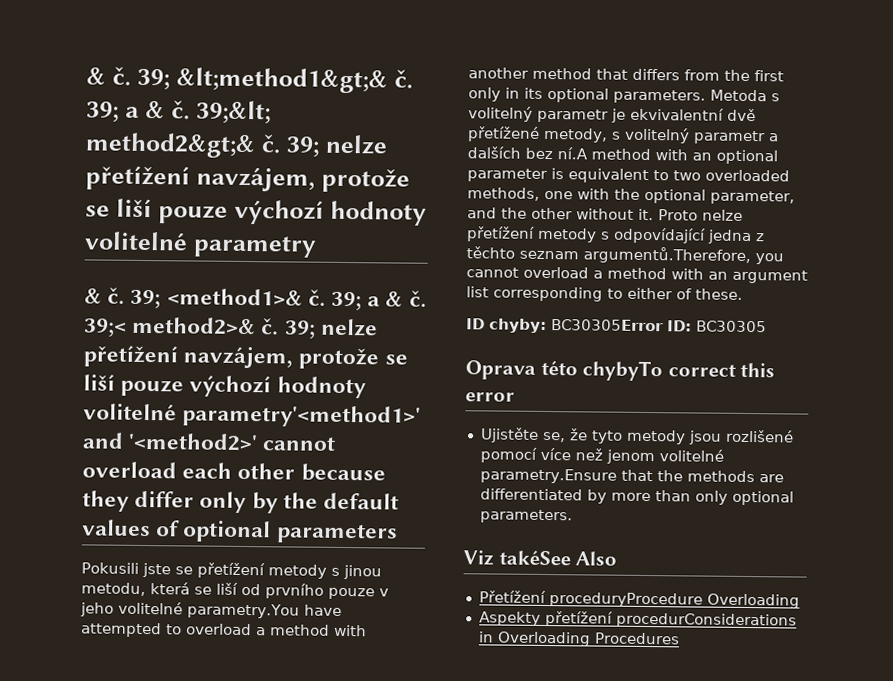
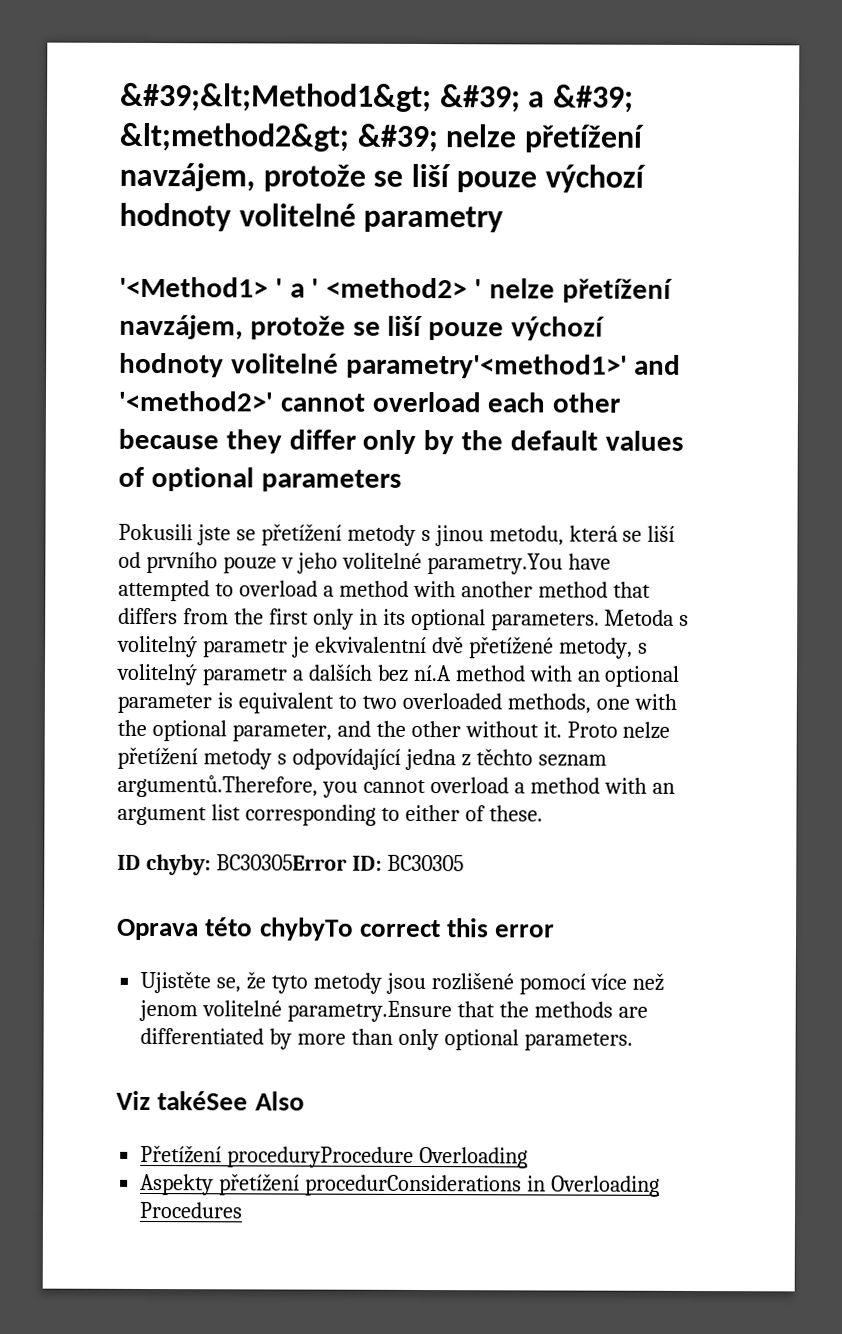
- & č. 39; &lt;method1&gt;& č. 39; a & č. 39;&lt; method2&gt;& č. 39; nelze přetížení navzájem, protože se liší pouze výchozí hodnoty volitelné parametry
+ &#39;&lt;Method1&gt; &#39; a &#39; &lt;method2&gt; &#39; nelze přetížení navzájem, protože se liší pouze výchozí hodnoty volitelné parametry
- & č. 39; <method1>& č. 39; a & č. 39;< method2>& č. 39; nelze přetížení navzájem, protože se liší pouze výchozí hodnoty volitelné parametry'<method1>' and '<method2>' cannot overload each other because they differ only by the default values of optional parameters
+ '<Method1> ' a ' <method2> ' nelze přetížení navzájem, protože se liší pouze výchozí hodnoty volitelné parametry'<method1>' and '<method2>' cannot overload each other because they differ only by the default values of optional parameters

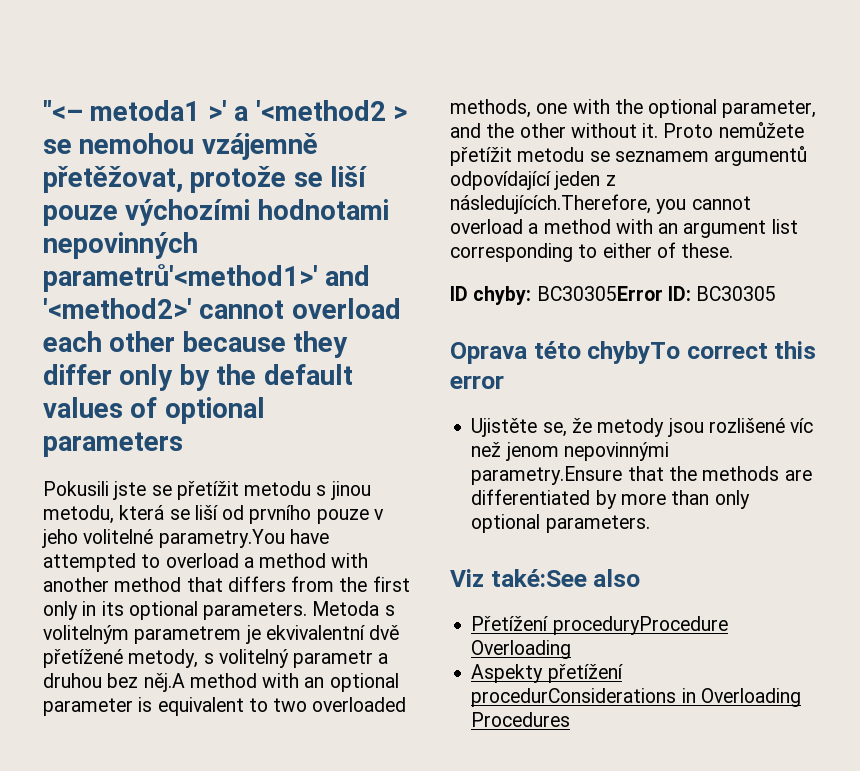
- &#39;&lt;Method1&gt; &#39; a &#39; &lt;method2&gt; &#39; nelze přetížení navzájem, protože se liší pouze výchozí hodnoty volitelné parametry
- '<Method1> ' a ' <method2> ' nelze přetížení navzájem, protože se liší pouze výchozí hodnoty volitelné parametry'<method1>' and '<method2>' cannot overload each other because they differ only by the default values of optional parameters
+ "<– metoda1 >' a '<method2 > se nemohou vzájemně přetěžovat, protože se liší pouze výchozími hodnotami nepovinných parametrů'<method1>' and '<method2>' cannot overload each other because they differ only by the default values of optional parameters
- Pokusili jste se přetížení metody s jinou metodu, která se liší od prvního pouze v jeho volitelné parametry.You have attempted to overload a method with another method that differs from the first only in its optional parameters.
+ Pokusili jste se přetížit metodu s jinou metodu, která se liší od prvního pouze v jeho volitelné parametry.You have attempted to overload a method with another method that differs from the first only in its optional parameters.
- Metoda s volitelný parametr je ekvivalentní dvě přetížené metody, s volitelný parametr a dalších bez ní.A method with an optional parameter is equivalent to two overloaded methods, one with the optional parameter, and the other without it.
+ Metoda s volitelným parametrem je ekvivalentní dvě přetížené metody, s volitelný parametr a druhou bez něj.A method with an optional parameter is equivalent to two overloaded methods, one with the optional parameter, and the other without it.
- Proto nelze přetížení metody s odpovídající jedna z těchto seznam argumentů.Therefore, you cannot overload a method with an argument list corresponding to either of these.
+ Proto nemůžete přetížit metodu se seznamem argumentů odpovídající jeden z následujících.Therefore, you cannot overload a method with an argument list corresponding to either of these.
- Ujistěte se, že tyto metody jsou rozlišené pomocí více než jenom volitelné parametry.Ensure that the methods are differentiated by more than only optional parameters.
+ Ujistěte se, že metody jsou rozlišené víc než jenom nepovinnými parametry.Ensure that the methods are differentiated by more than only optional parameters.
- Viz takéSee Also
+ Viz také:See also

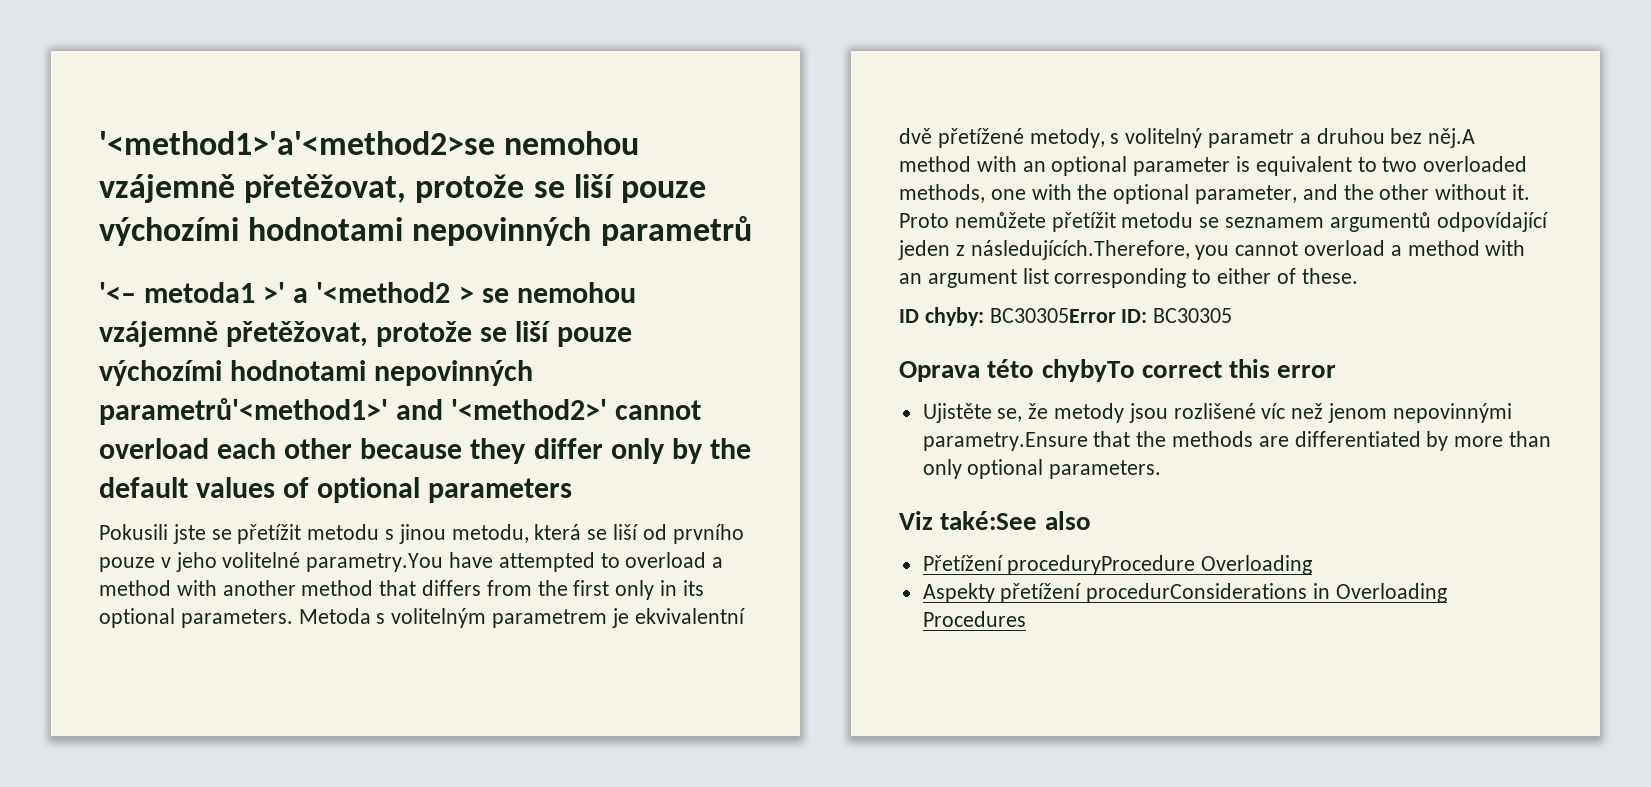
- "<– metoda1 >' a '<method2 > se nemohou vzájemně přetěžovat, protože se liší pouze výchozími hodnotami nepovinných parametrů'<method1>' and '<method2>' cannot overload each other because they differ only by the default values of optional parameters
+ '<method1>'a'<method2>se nemohou vzájemně přetěžovat, protože se liší pouze výchozími hodnotami nepovinných parametrů
+ '<– metoda1 >' a '<method2 > se nemohou vzájemně přetěžovat, protože se liší pouze výchozími hodnotami nepovinných parametrů'<method1>' and '<method2>' cannot overload each other because they differ only by the default values of optional parameters

